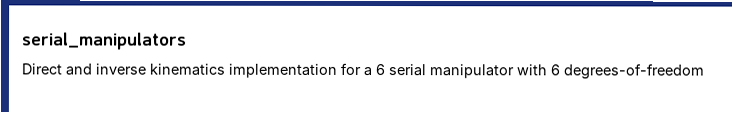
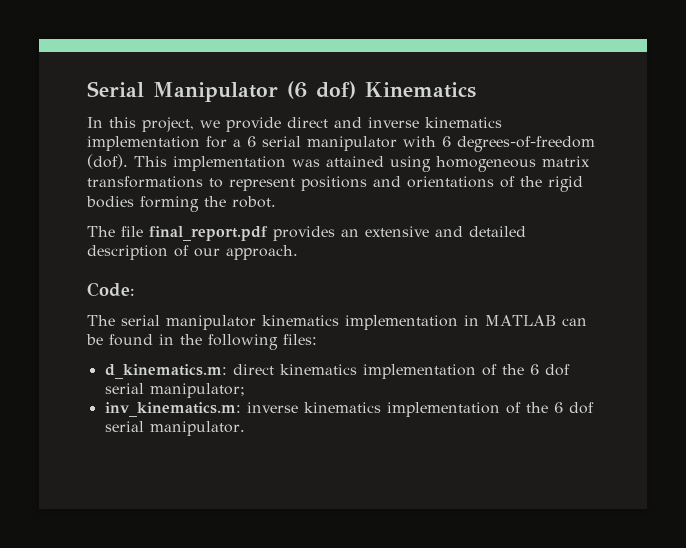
- serial_manipulators
- Direct and inverse kinematics implementation for a 6 serial manipulator with 6 degrees-of-freedom
+ Serial Manipulator (6 dof) Kinematics
+ In this project, we provide direct and inverse kinematics implementation for a 6 serial manipulator with 6 degrees-of-freedom (dof). This implementation was attained using homogeneous matrix transformations to represent positions and orientations of the rigid bodies forming the robot.
+ The file final_report.pdf provides an extensive and detailed description of our approach.
+ Code:
+ The serial manipulator kinematics implementation in MATLAB can be found in the following files:
+ d_kinematics.m: direct kinematics implementation of the 6 dof serial manipulator;
+ inv_kinematics.m: inverse kinematics implementation of the 6 dof serial manipulator.

